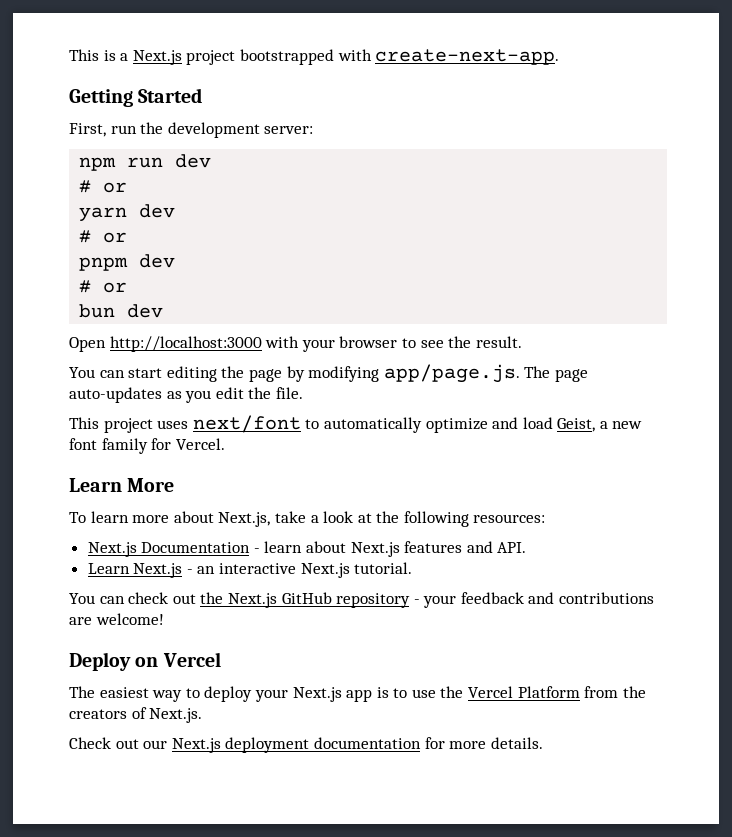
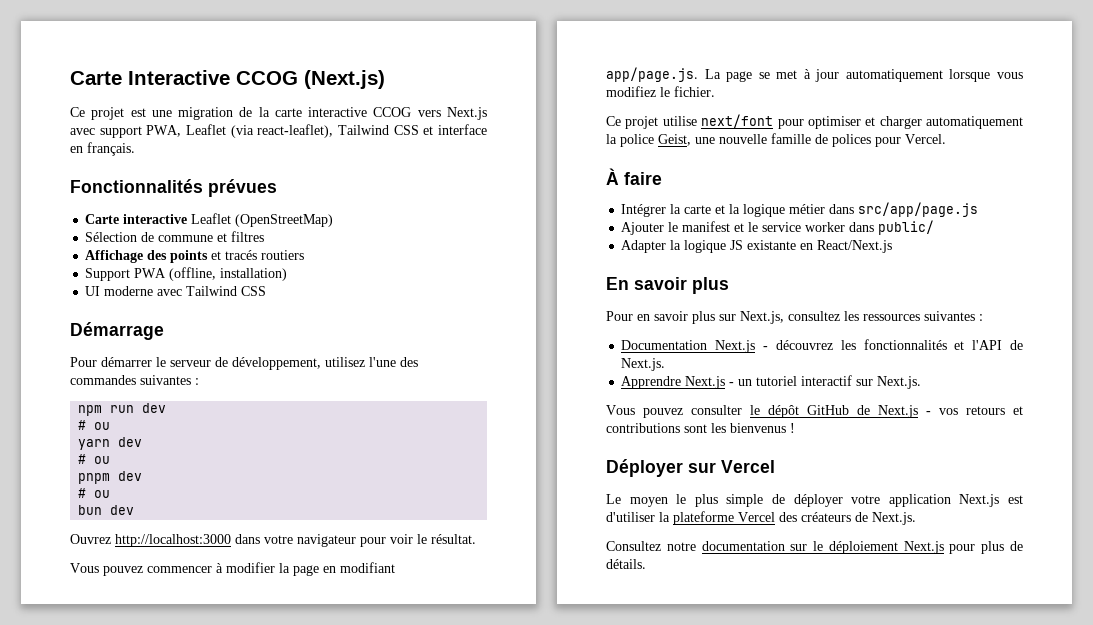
- This is a Next.js project bootstrapped with create-next-app.
- Getting Started
- First, run the development server:
+ Carte Interactive CCOG (Next.js)
+ Ce projet est une migration de la carte interactive CCOG vers Next.js avec support PWA, Leaflet (via react-leaflet), Tailwind CSS et interface en français.
+ Fonctionnalités prévues
+ Carte interactive Leaflet (OpenStreetMap)
+ Sélection de commune et filtres
+ Affichage des points et tracés routiers
+ Support PWA (offline, installation)
+ UI moderne avec Tailwind CSS
+ Démarrage
+ Pour démarrer le serveur de développement, utilisez l'une des commandes suivantes :
  npm run dev
- # or
+ # ou
  yarn dev
- # or
+ # ou
  pnpm dev
- # or
+ # ou
- Open http://localhost:3000 with your browser to see the result.
- You can start editing the page by modifying app/page.js. The page auto-updates as you edit the file.
- This project uses next/font to automatically optimize and load Geist, a new font family for Vercel.
- Learn More
- To learn more about Next.js, take a look at the following resources:
- Next.js Documentation - learn about Next.js features and API.
- Learn Next.js - an interactive Next.js tutorial.
- You can check out the Next.js GitHub repository - your feedback and contributions are welcome!
- Deploy on Vercel
- The easiest way to deploy your Next.js app is to use the Vercel Platform from the creators of Next.js.
- Check out our Next.js deployment documentation for more details.
+ Ouvrez http://localhost:3000 dans votre navigateur pour voir le résultat.
+ Vous pouvez commencer à modifier la page en modifiant app/page.js. La page se met à jour automatiquement lorsque vous modifiez le fichier.
+ Ce projet utilise next/font pour optimiser et charger automatiquement la police Geist, une nouvelle famille de polices pour Vercel.
+ À faire
+ Intégrer la carte et la logique métier dans src/app/page.js
+ Ajouter le manifest et le service worker dans public/
+ Adapter la logique JS existante en React/Next.js
+ En savoir plus
+ Pour en savoir plus sur Next.js, consultez les ressources suivantes :
+ Documentation Next.js - découvrez les fonctionnalités et l'API de Next.js.
+ Apprendre Next.js - un tutoriel interactif sur Next.js.
+ Vous pouvez consulter le dépôt GitHub de Next.js - vos retours et contributions sont les bienvenus !
+ Déployer sur Vercel
+ Le moyen le plus simple de déployer votre application Next.js est d'utiliser la plateforme Vercel des créateurs de Next.js.
+ Consultez notre documentation sur le déploiement Next.js pour plus de détails.

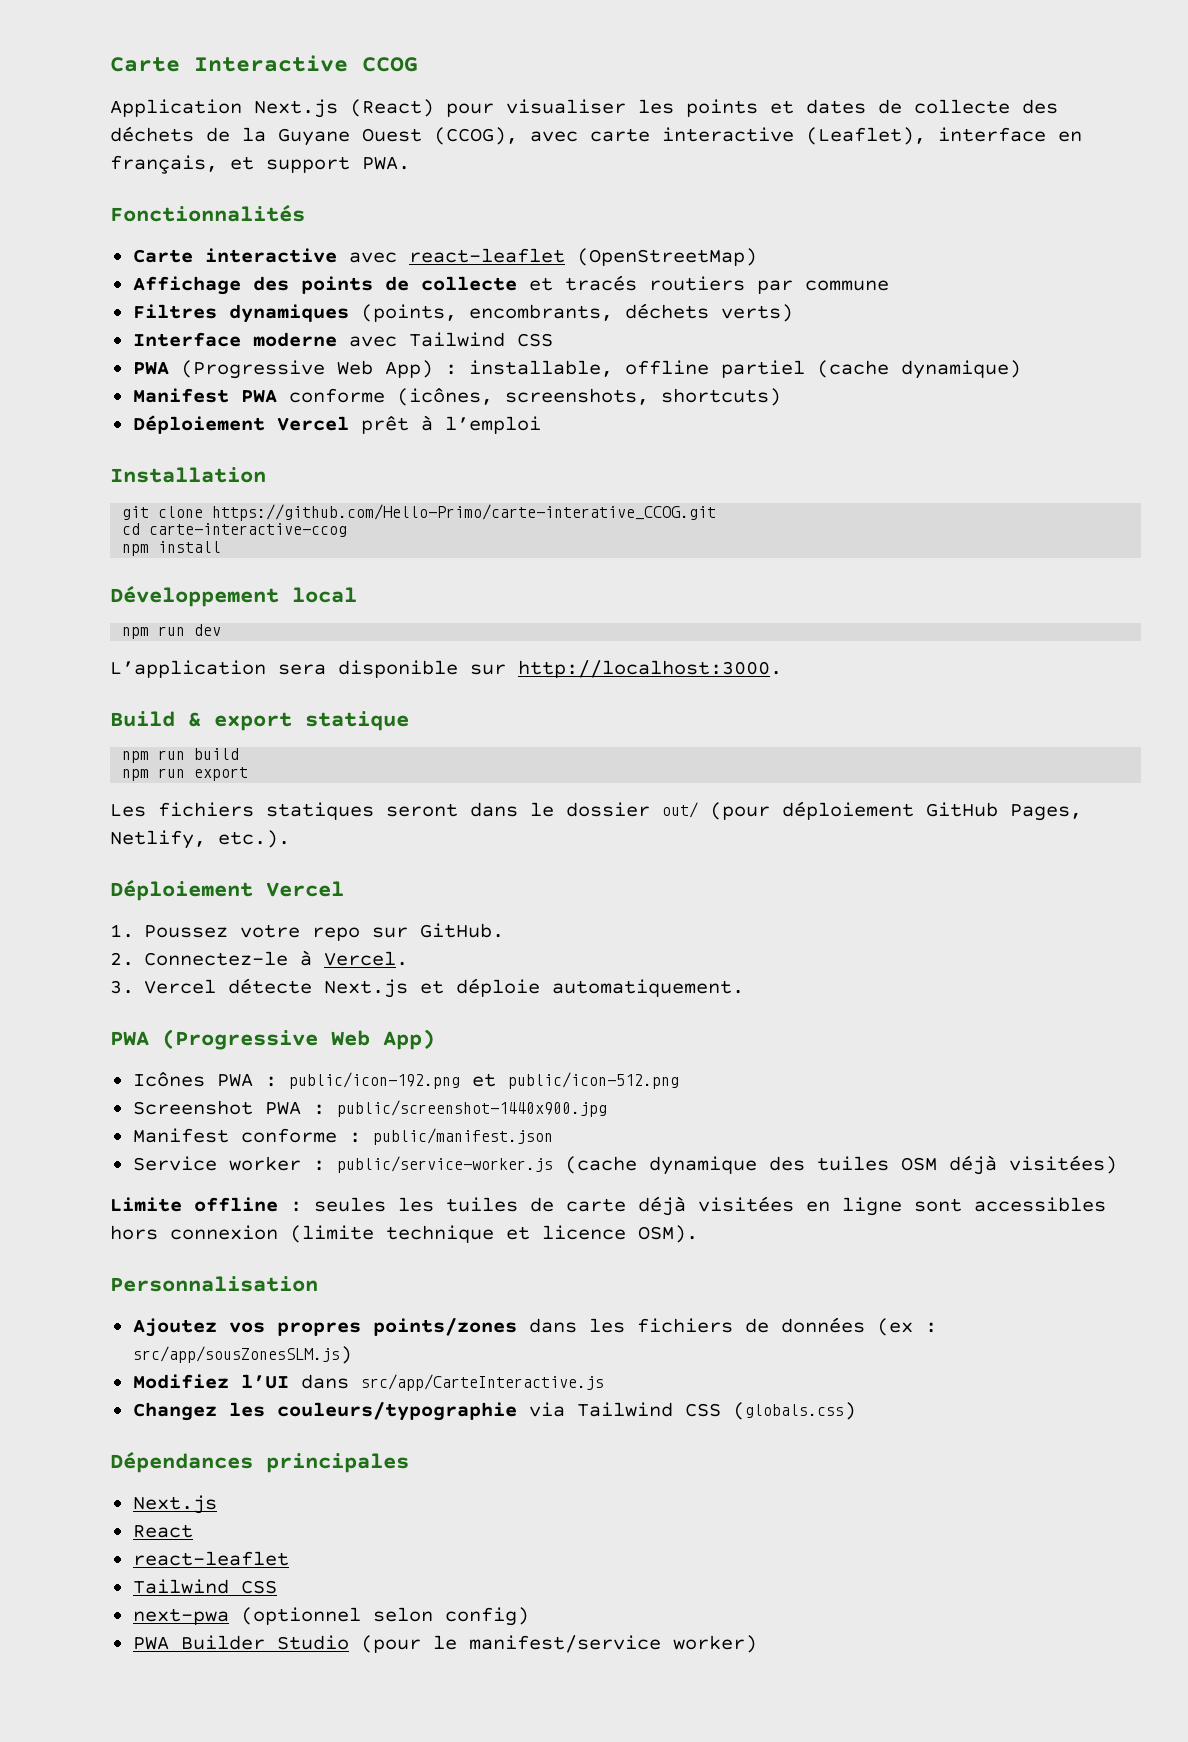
- Carte Interactive CCOG (Next.js)
- Ce projet est une migration de la carte interactive CCOG vers Next.js avec support PWA, Leaflet (via react-leaflet), Tailwind CSS et interface en français.
+ Carte Interactive CCOG
+ Application Next.js (React) pour visualiser les points et dates de collecte des déchets de la Guyane Ouest (CCOG), avec carte interactive (Leaflet), interface en français, et support PWA.
- Fonctionnalités prévues
+ Fonctionnalités
- Carte interactive Leaflet (OpenStreetMap)
+ Carte interactive avec react-leaflet (OpenStreetMap)
- Sélection de commune et filtres
- Affichage des points et tracés routiers
- Support PWA (offline, installation)
- UI moderne avec Tailwind CSS
- Démarrage
- Pour démarrer le serveur de développement, utilisez l'une des commandes suivantes :
+ Affichage des points de collecte et tracés routiers par commune
+ Filtres dynamiques (points, encombrants, déchets verts)
+ Interface moderne avec Tailwind CSS
+ PWA (Progressive Web App) : installable, offline partiel (cache dynamique)
+ Manifest PWA conforme (icônes, screenshots, shortcuts)
+ Déploiement Vercel prêt à l’emploi
+ Installation
+ git clone https://github.com/Hello-Primo/carte-interative_CCOG.git
+ cd carte-interactive-ccog
+ npm install
+ Développement local
  npm run dev
- # ou
- yarn dev
- # ou
- pnpm dev
- # ou
- bun dev
- Ouvrez http://localhost:3000 dans votre navigateur pour voir le résultat.
- Vous pouvez commencer à modifier la page en modifiant app/page.js. La page se met à jour automatiquement lorsque vous modifiez le fichier.
- Ce projet utilise next/font pour optimiser et charger automatiquement la police Geist, une nouvelle famille de polices pour Vercel.
- À faire
- Intégrer la carte et la logique métier dans src/app/page.js
- Ajouter le manifest et le service worker dans public/
- Adapter la logique JS existante en React/Next.js
- En savoir plus
- Pour en savoir plus sur Next.js, consultez les ressources suivantes :
- Documentation Next.js - découvrez les fonctionnalités et l'API de Next.js.
- Apprendre Next.js - un tutoriel interactif sur Next.js.
- Vous pouvez consulter le dépôt GitHub de Next.js - vos retours et contributions sont les bienvenus !
- Déployer sur Vercel
- Le moyen le plus simple de déployer votre application Next.js est d'utiliser la plateforme Vercel des créateurs de Next.js.
- Consultez notre documentation sur le déploiement Next.js pour plus de détails.
+ L’application sera disponible sur http://localhost:3000.
+ Build & export statique
+ npm run build
+ npm run export
+ Les fichiers statiques seront dans le dossier out/ (pour déploiement GitHub Pages, Netlify, etc.).
+ Déploiement Vercel
+ 1. Poussez votre repo sur GitHub.
+ 2. Connectez-le à Vercel.
+ 3. Vercel détecte Next.js et déploie automatiquement.
+ PWA (Progressive Web App)
+ Icônes PWA : public/icon-192.png et public/icon-512.png
+ Screenshot PWA : public/screenshot-1440x900.jpg
+ Manifest conforme : public/manifest.json
+ Service worker : public/service-worker.js (cache dynamique des tuiles OSM déjà visitées)
+ Limite offline : seules les tuiles de carte déjà visitées en ligne sont accessibles hors connexion (limite technique et licence OSM).
+ Personnalisation
+ Ajoutez vos propres points/zones dans les fichiers de données (ex : src/app/sousZonesSLM.js)
+ Modifiez l’UI dans src/app/CarteInteractive.js
+ Changez les couleurs/typographie via Tailwind CSS (globals.css)
+ Dépendances principales
+ Next.js
+ React
+ react-leaflet
+ Tailwind CSS
+ next-pwa (optionnel selon config)
+ PWA Builder Studio (pour le manifest/service worker)

